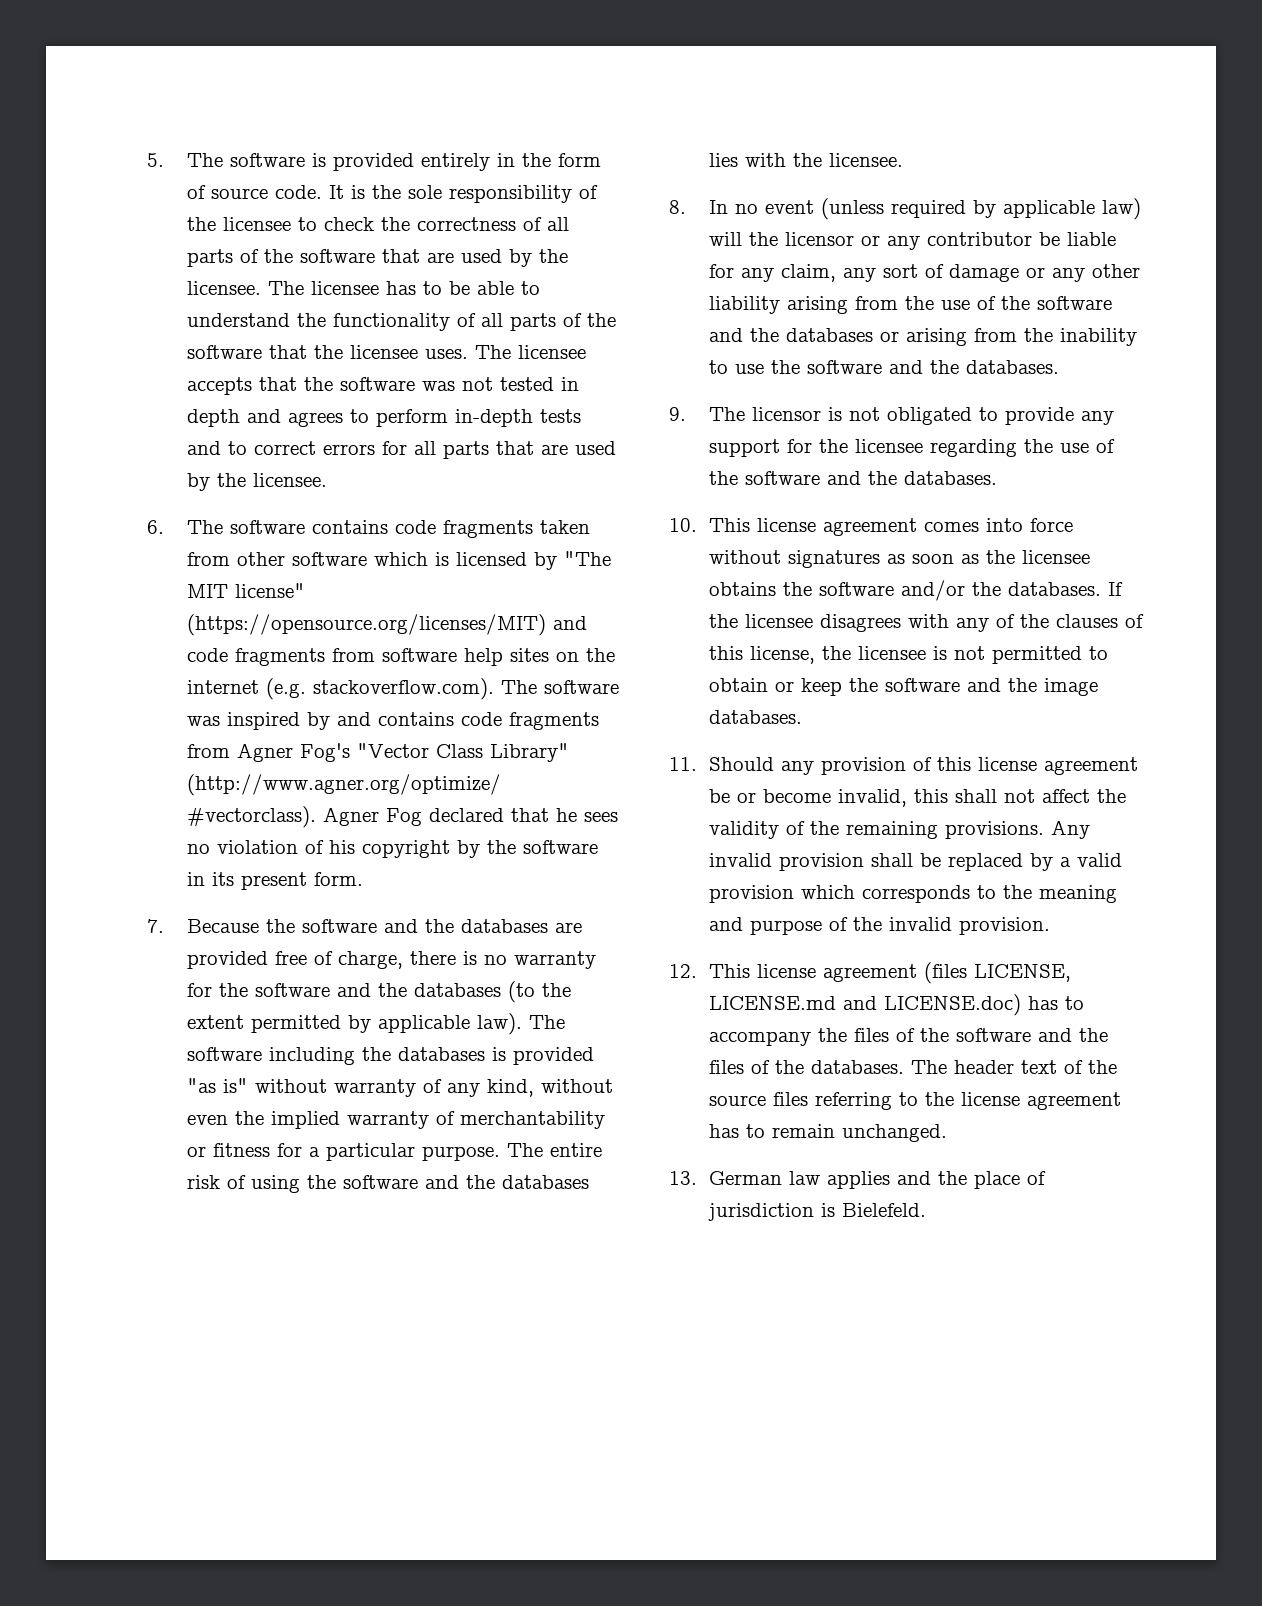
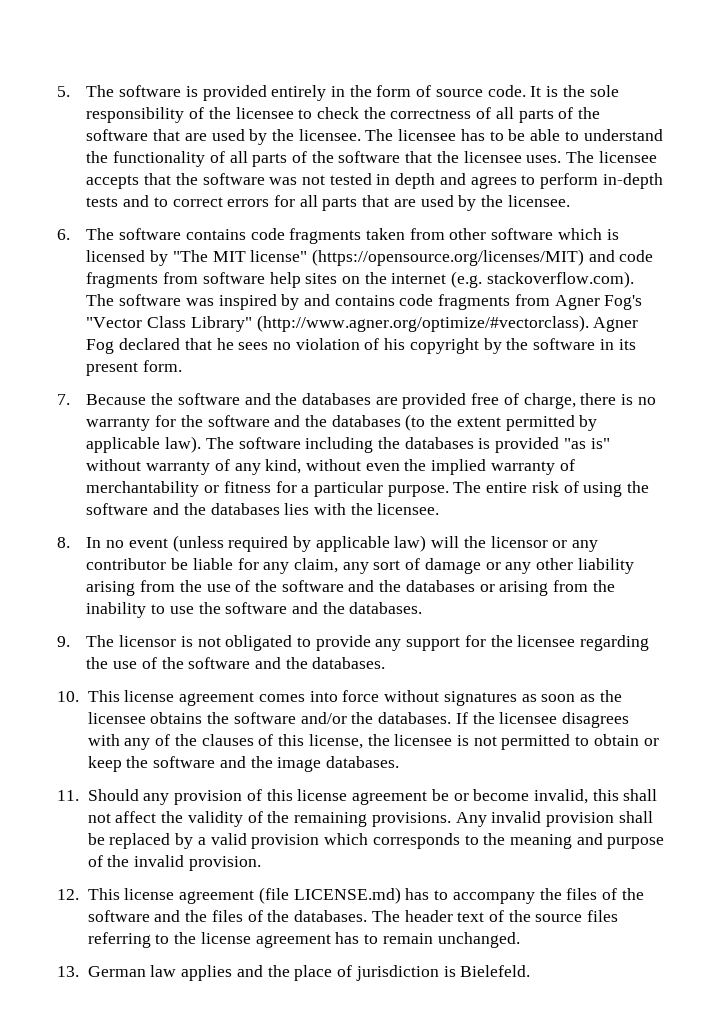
- 12. This license agreement (files LICENSE, LICENSE.md and LICENSE.doc) has to accompany the files of the software and the files of the databases.
+ 12. This license agreement (file LICENSE.md) has to accompany the files of the software and the files of the databases.

